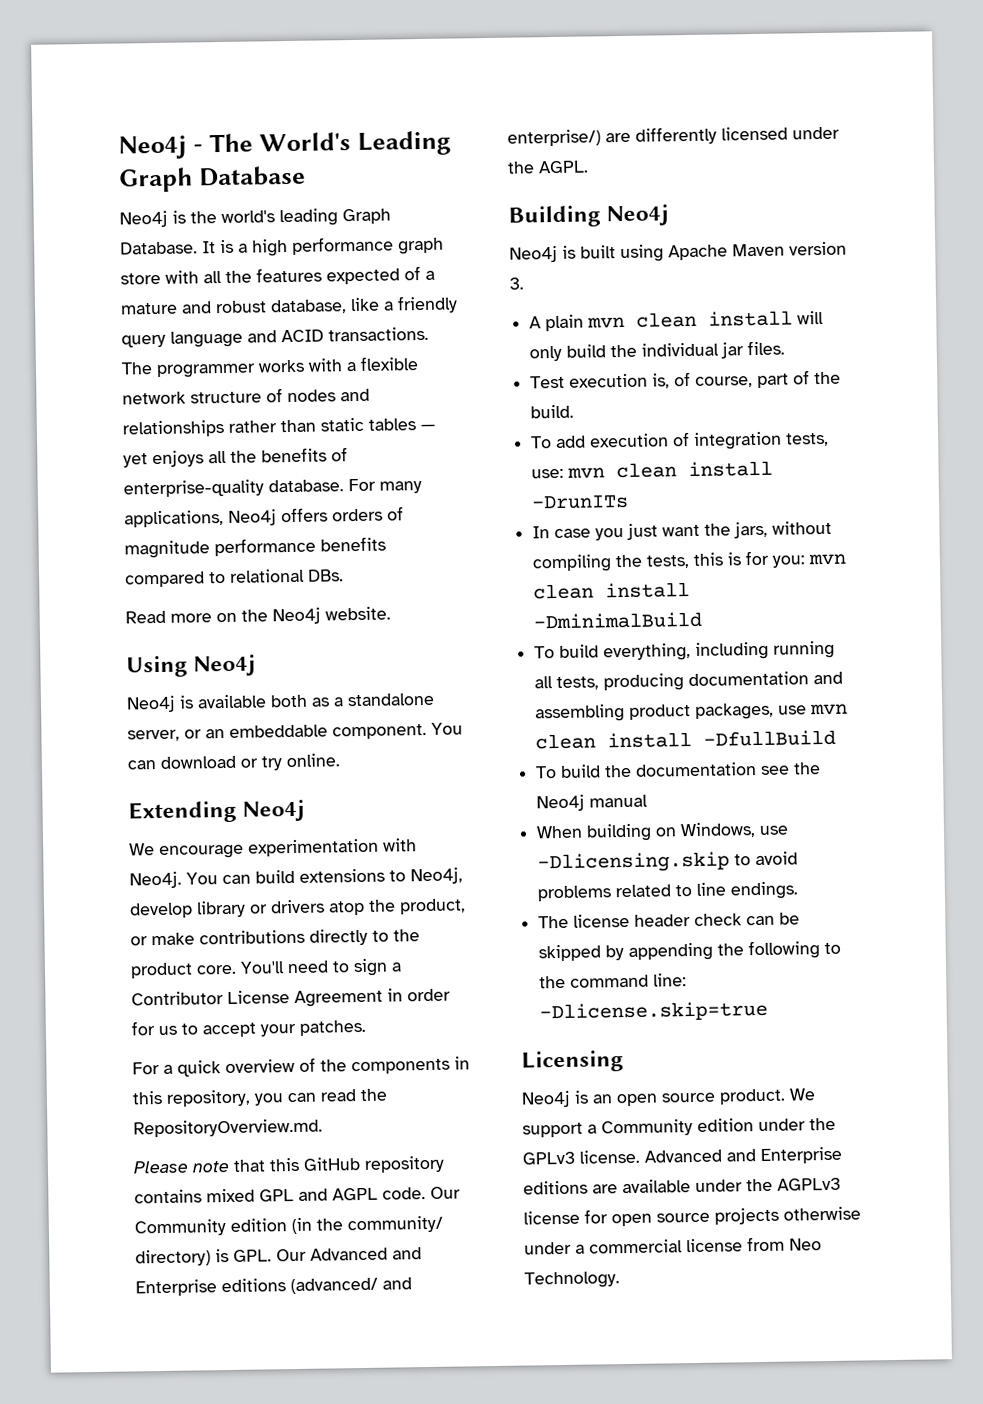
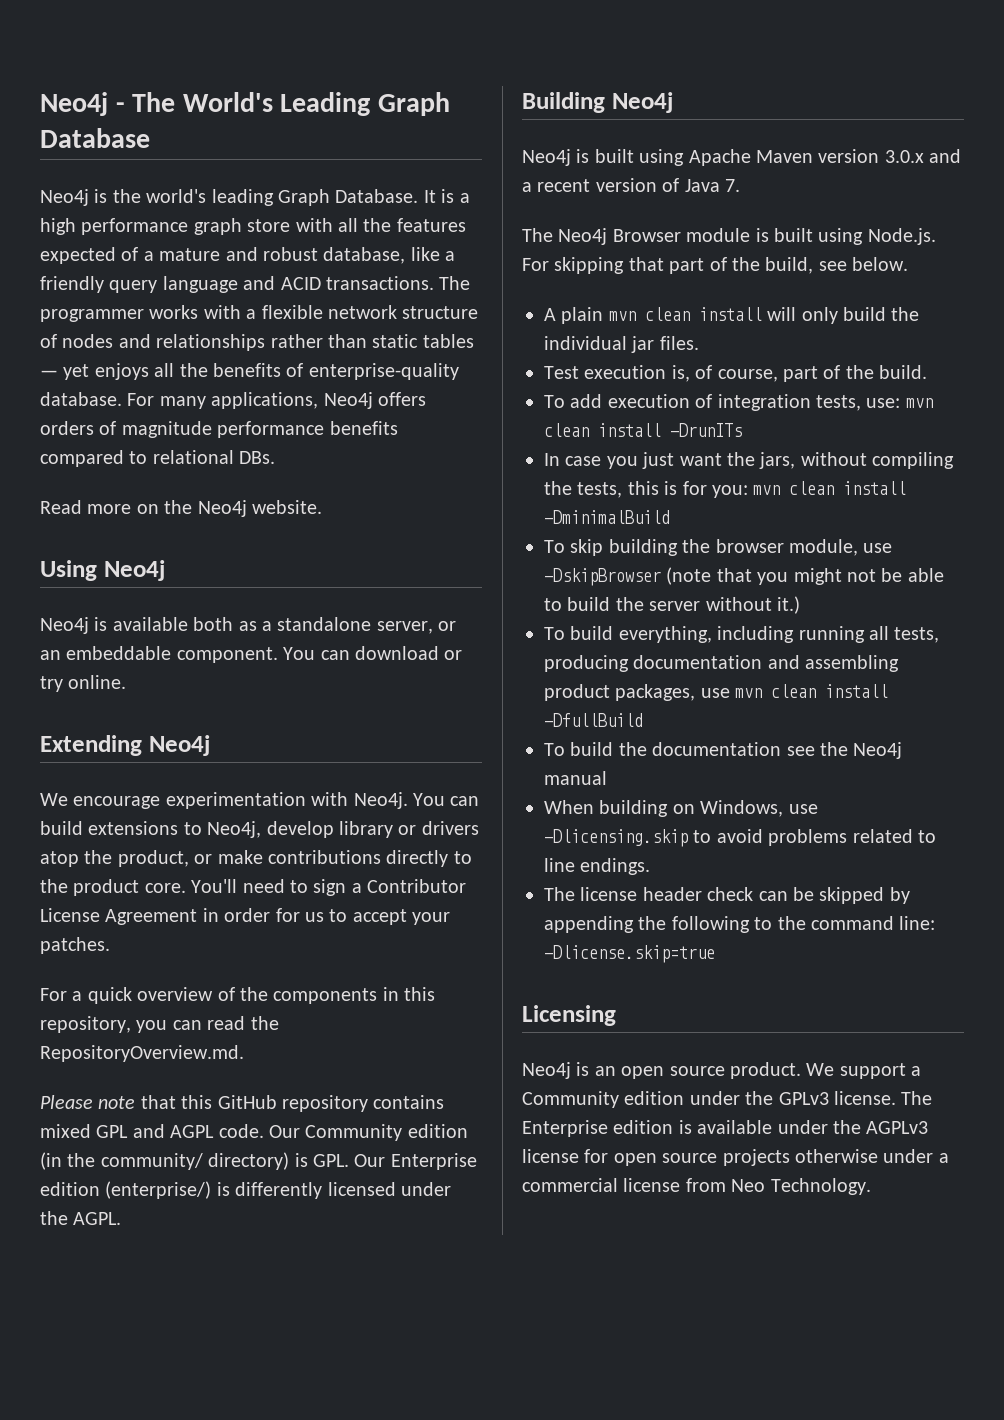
- Our Community edition (in the community/ directory) is GPL. Our Advanced and Enterprise editions (advanced/ and enterprise/) are differently licensed under the AGPL.
+ Our Community edition (in the community/ directory) is GPL. Our Enterprise edition (enterprise/) is differently licensed under the AGPL.
- Neo4j is built using Apache Maven version 3.
+ Neo4j is built using Apache Maven version 3.0.x and a recent version of Java 7.
+ The Neo4j Browser module is built using Node.js. For skipping that part of the build, see below.
+ To skip building the browser module, use -DskipBrowser (note that you might not be able to build the server without it.)
- Advanced and Enterprise editions are available under the AGPLv3 license for open source projects otherwise under a commercial license from Neo Technology.
+ The Enterprise edition is available under the AGPLv3 license for open source projects otherwise under a commercial license from Neo Technology.

